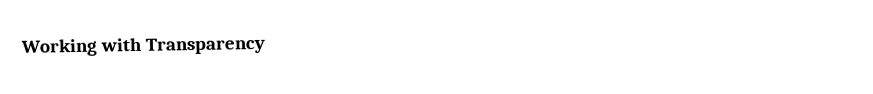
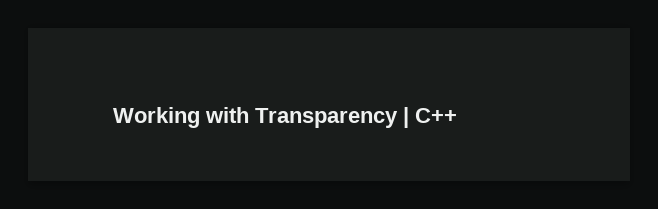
- Working with Transparency
+ Working with Transparency | C++

